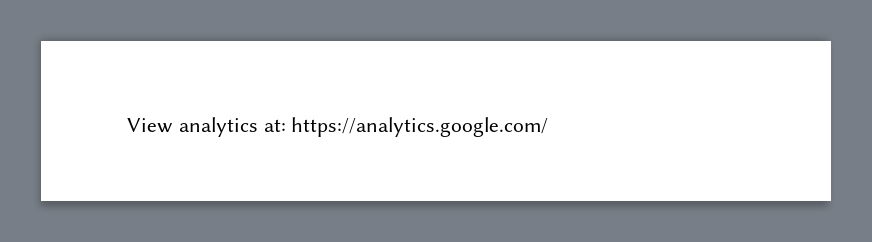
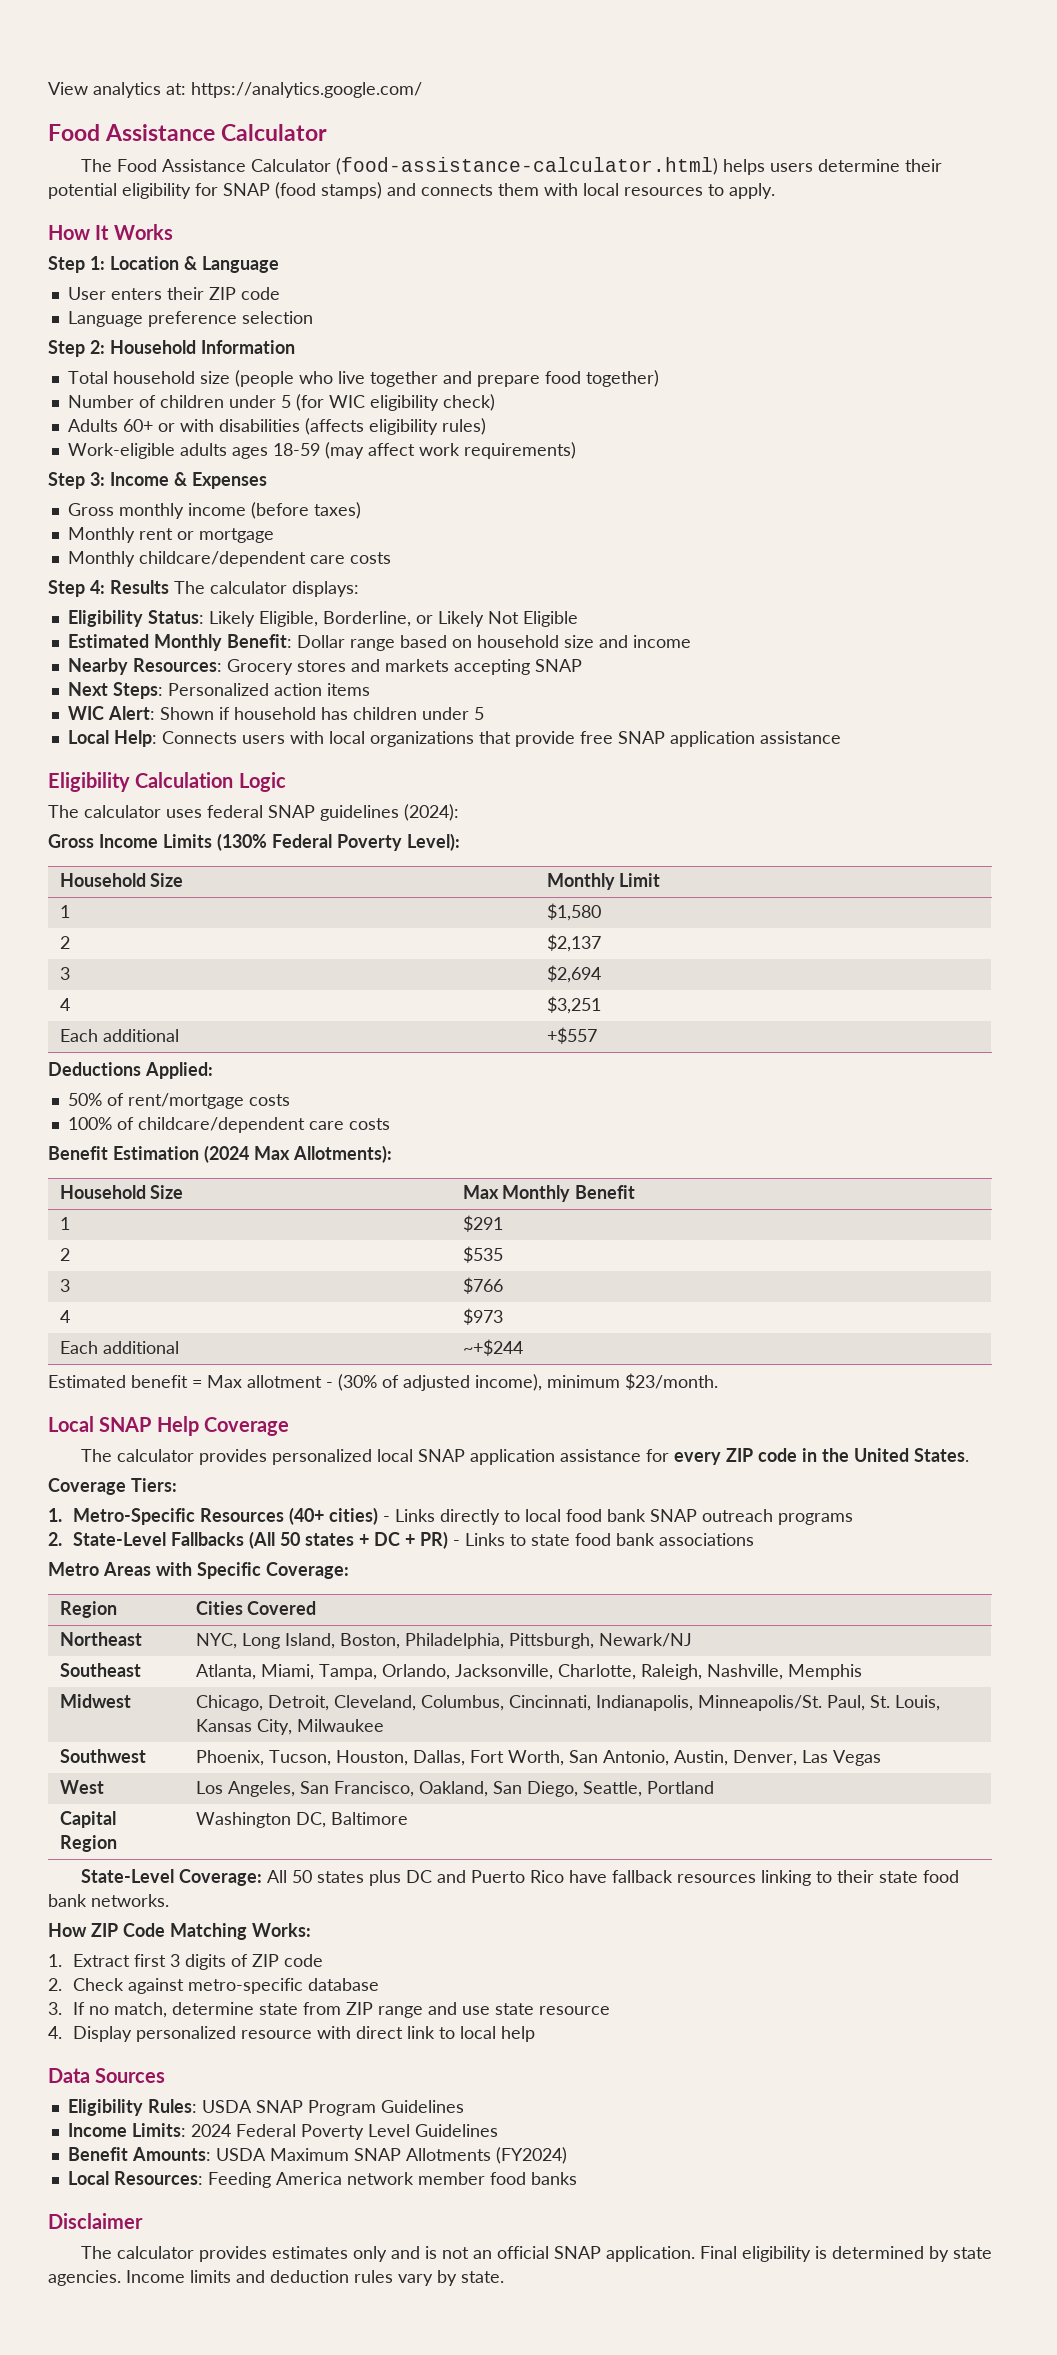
  View analytics at: https://analytics.google.com/
+ Food Assistance Calculator
+ The Food Assistance Calculator (food-assistance-calculator.html) helps users determine their potential eligibility for SNAP (food stamps) and connects them with local resources to apply.
+ How It Works
+ Step 1: Location & Language
+ User enters their ZIP code
+ Language preference selection
+ Step 2: Household Information
+ Total household size (people who live together and prepare food together)
+ Number of children under 5 (for WIC eligibility check)
+ Adults 60+ or with disabilities (affects eligibility rules)
+ Work-eligible adults ages 18-59 (may affect work requirements)
+ Step 3: Income & Expenses
+ Gross monthly income (before taxes)
+ Monthly rent or mortgage
+ Monthly childcare/dependent care costs
+ Step 4: Results The calculator displays:
+ Eligibility Status: Likely Eligible, Borderline, or Likely Not Eligible
+ Estimated Monthly Benefit: Dollar range based on household size and income
+ Nearby Resources: Grocery stores and markets accepting SNAP
+ Next Steps: Personalized action items
+ WIC Alert: Shown if household has children under 5
+ Local Help: Connects users with local organizations that provide free SNAP application assistance
+ Eligibility Calculation Logic
+ The calculator uses federal SNAP guidelines (2024):
+ Gross Income Limits (130% Federal Poverty Level):
+ Household Size | Monthly Limit
+ 1 | $1,580
+ 2 | $2,137
+ 3 | $2,694
+ 4 | $3,251
+ Each additional | +$557
+ Deductions Applied:
+ 50% of rent/mortgage costs
+ 100% of childcare/dependent care costs
+ Benefit Estimation (2024 Max Allotments):
+ Household Size | Max Monthly Benefit
+ 1 | $291
+ 2 | $535
+ 3 | $766
+ 4 | $973
+ Each additional | ~+$244
+ Estimated benefit = Max allotment - (30% of adjusted income), minimum $23/month.
+ Local SNAP Help Coverage
+ The calculator provides personalized local SNAP application assistance for every ZIP code in the United States.
+ Coverage Tiers:
+ 1. Metro-Specific Resources (40+ cities) - Links directly to local food bank SNAP outreach programs
+ 2. State-Level Fallbacks (All 50 states + DC + PR) - Links to state food bank associations
+ Metro Areas with Specific Coverage:
+ Region | Cities Covered
+ Northeast | NYC, Long Island, Boston, Philadelphia, Pittsburgh, Newark/NJ
+ Southeast | Atlanta, Miami, Tampa, Orlando, Jacksonville, Charlotte, Raleigh, Nashville, Memphis
+ Midwest | Chicago, Detroit, Cleveland, Columbus, Cincinnati, Indianapolis, Minneapolis/St. Paul, St. Louis, Kansas City, Milwaukee
+ Southwest | Phoenix, Tucson, Houston, Dallas, Fort Worth, San Antonio, Austin, Denver, Las Vegas
+ West | Los Angeles, San Francisco, Oakland, San Diego, Seattle, Portland
+ Capital Region | Washington DC, Baltimore
+ State-Level Coverage: All 50 states plus DC and Puerto Rico have fallback resources linking to their state food bank networks.
+ How ZIP Code Matching Works:
+ 1. Extract first 3 digits of ZIP code
+ 2. Check against metro-specific database
+ 3. If no match, determine state from ZIP range and use state resource
+ 4. Display personalized resource with direct link to local help
+ Data Sources
+ Eligibility Rules: USDA SNAP Program Guidelines
+ Income Limits: 2024 Federal Poverty Level Guidelines
+ Benefit Amounts: USDA Maximum SNAP Allotments (FY2024)
+ Local Resources: Feeding America network member food banks
+ Disclaimer
+ The calculator provides estimates only and is not an official SNAP application. Final eligibility is determined by state agencies. Income limits and deduction rules vary by state.

